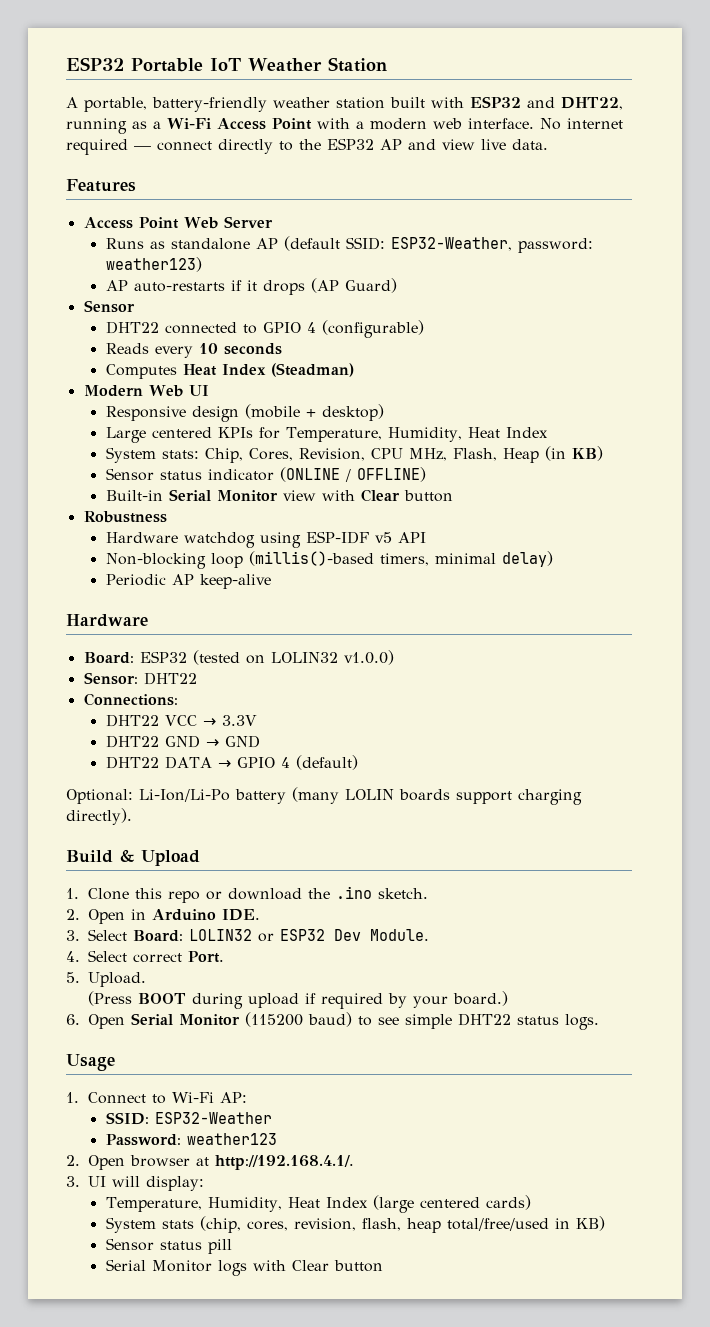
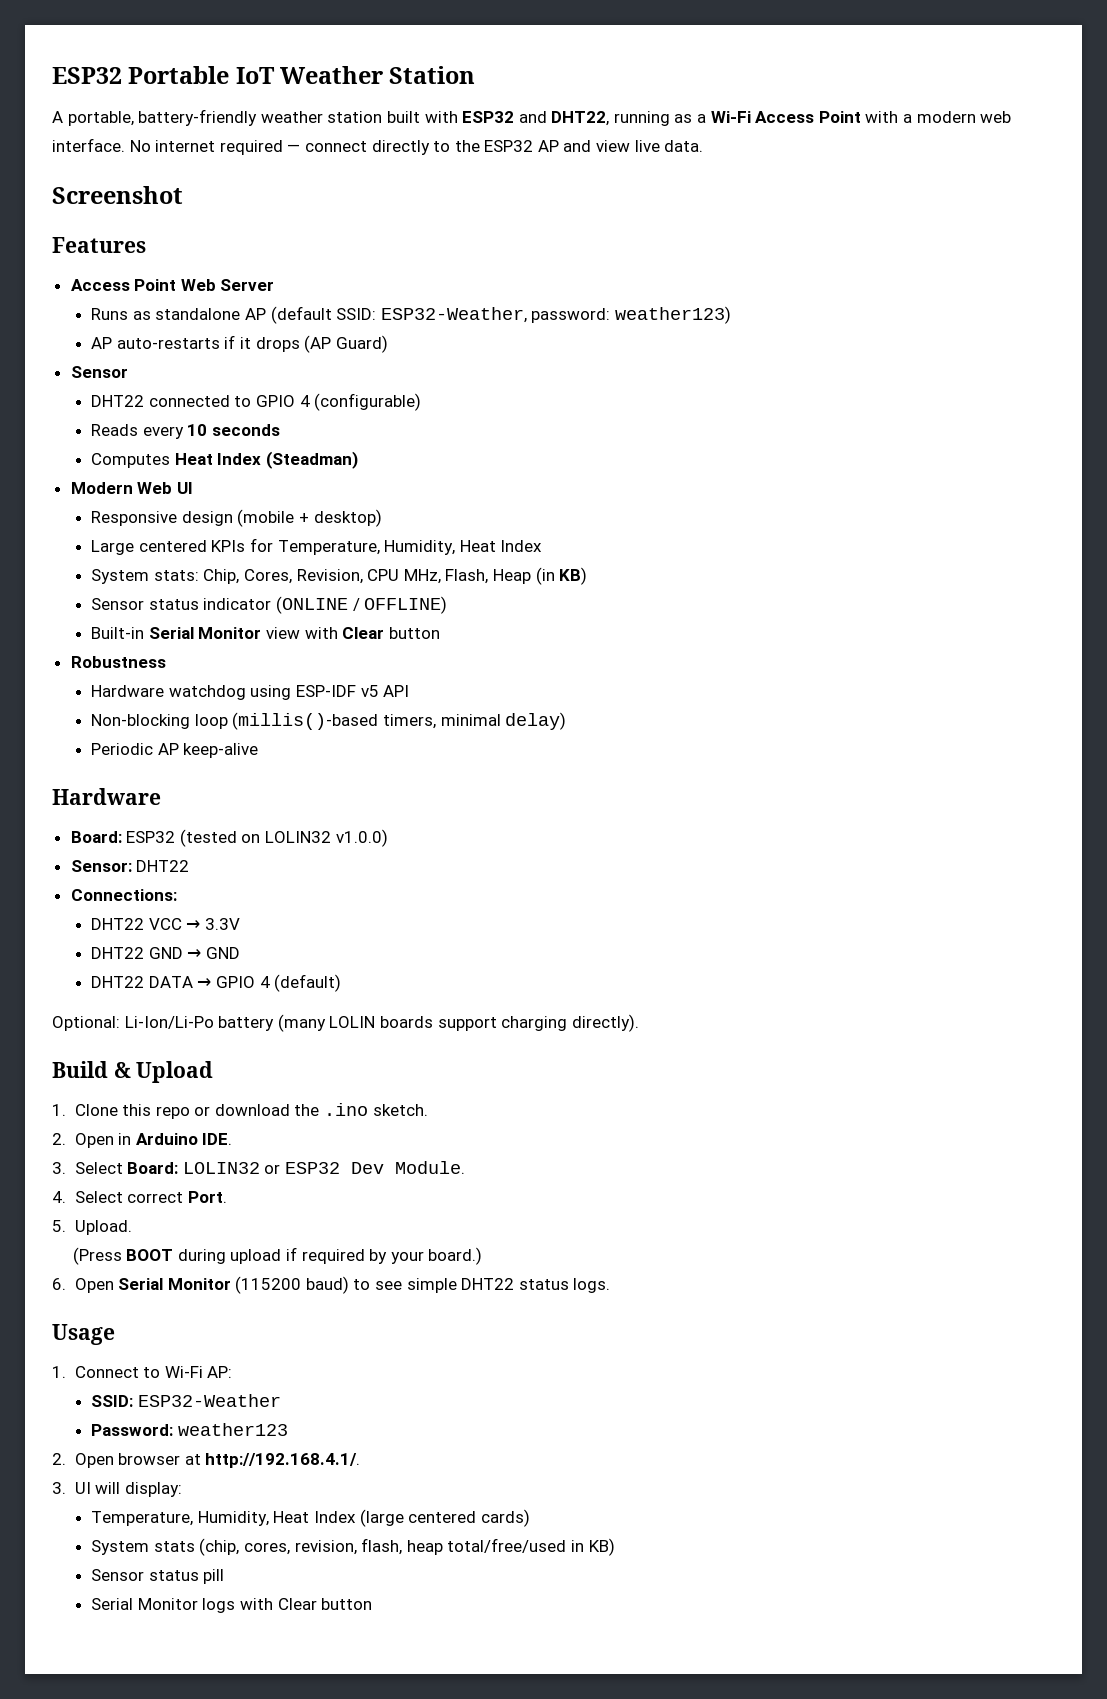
+ Screenshot

